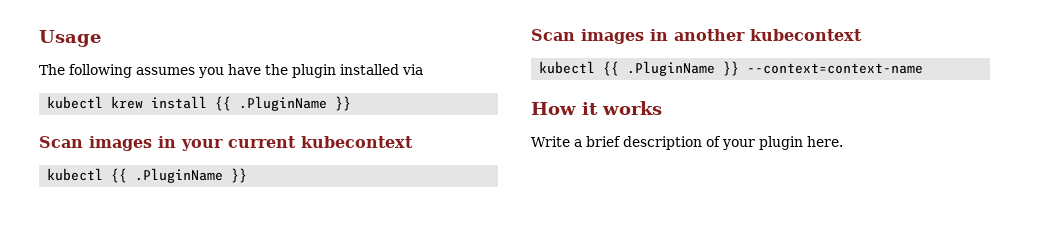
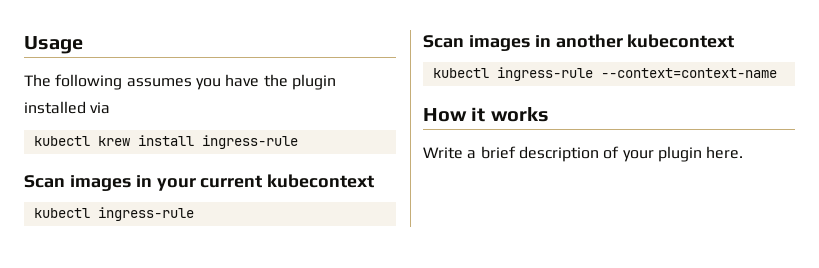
- kubectl krew install {{ .PluginName }}
+ kubectl krew install ingress-rule
  Scan images in your current kubecontext
- kubectl {{ .PluginName }}
+ kubectl ingress-rule
- kubectl {{ .PluginName }} --context=context-name
+ kubectl ingress-rule --context=context-name

